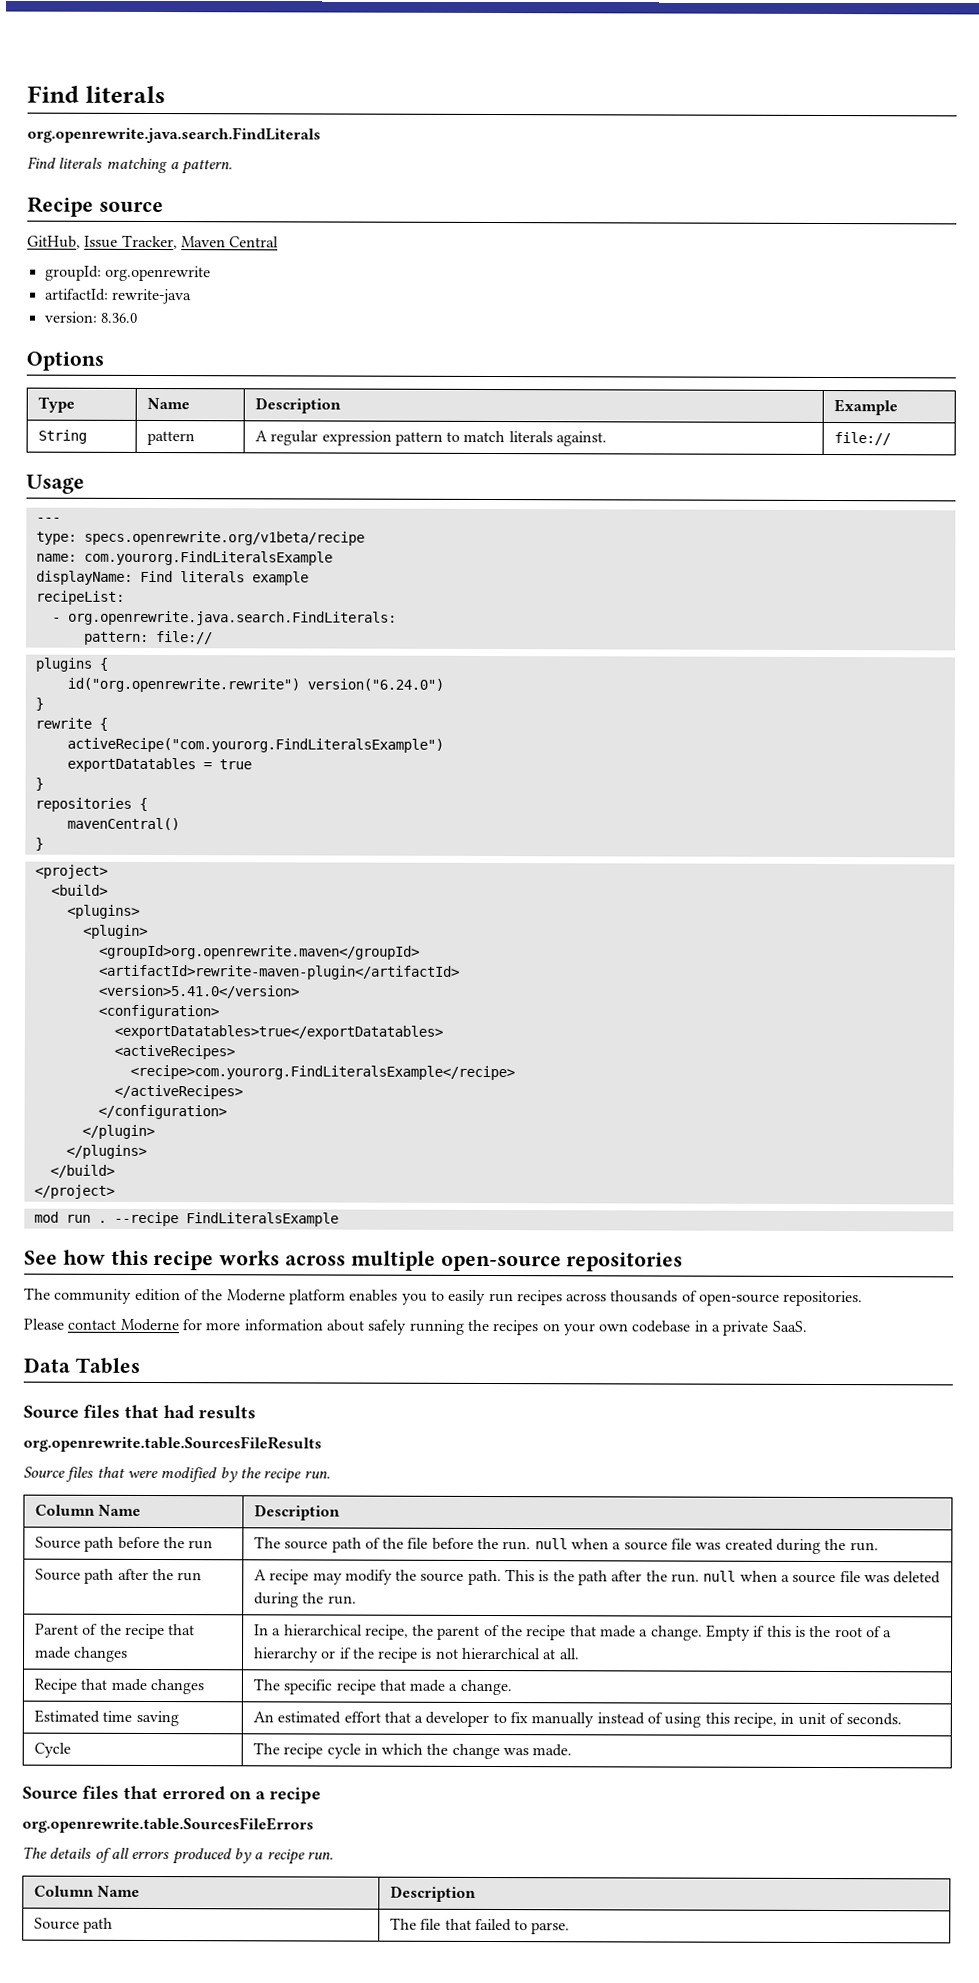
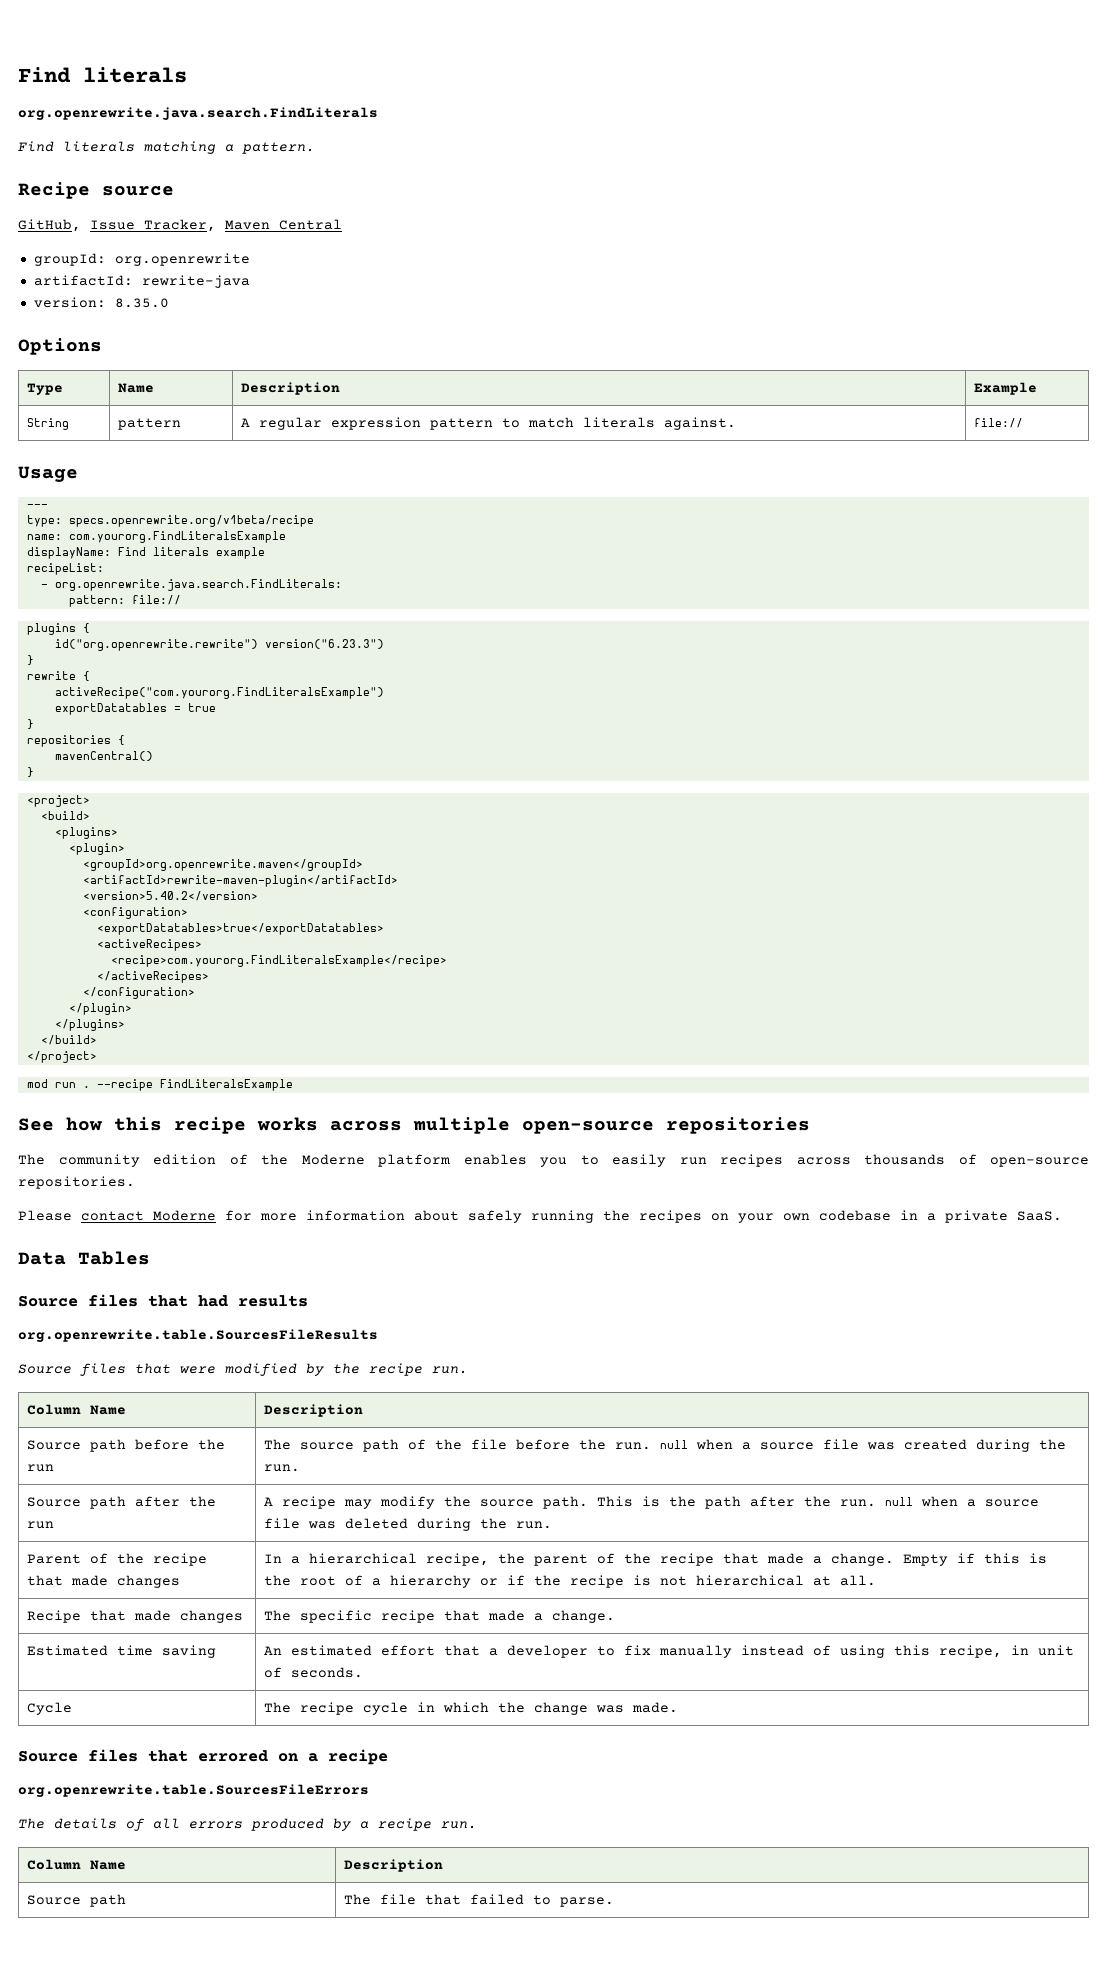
- version: 8.36.0
+ version: 8.35.0
- id("org.openrewrite.rewrite") version("6.24.0")
+ id("org.openrewrite.rewrite") version("6.23.3")
- <version>5.41.0</version>
+ <version>5.40.2</version>

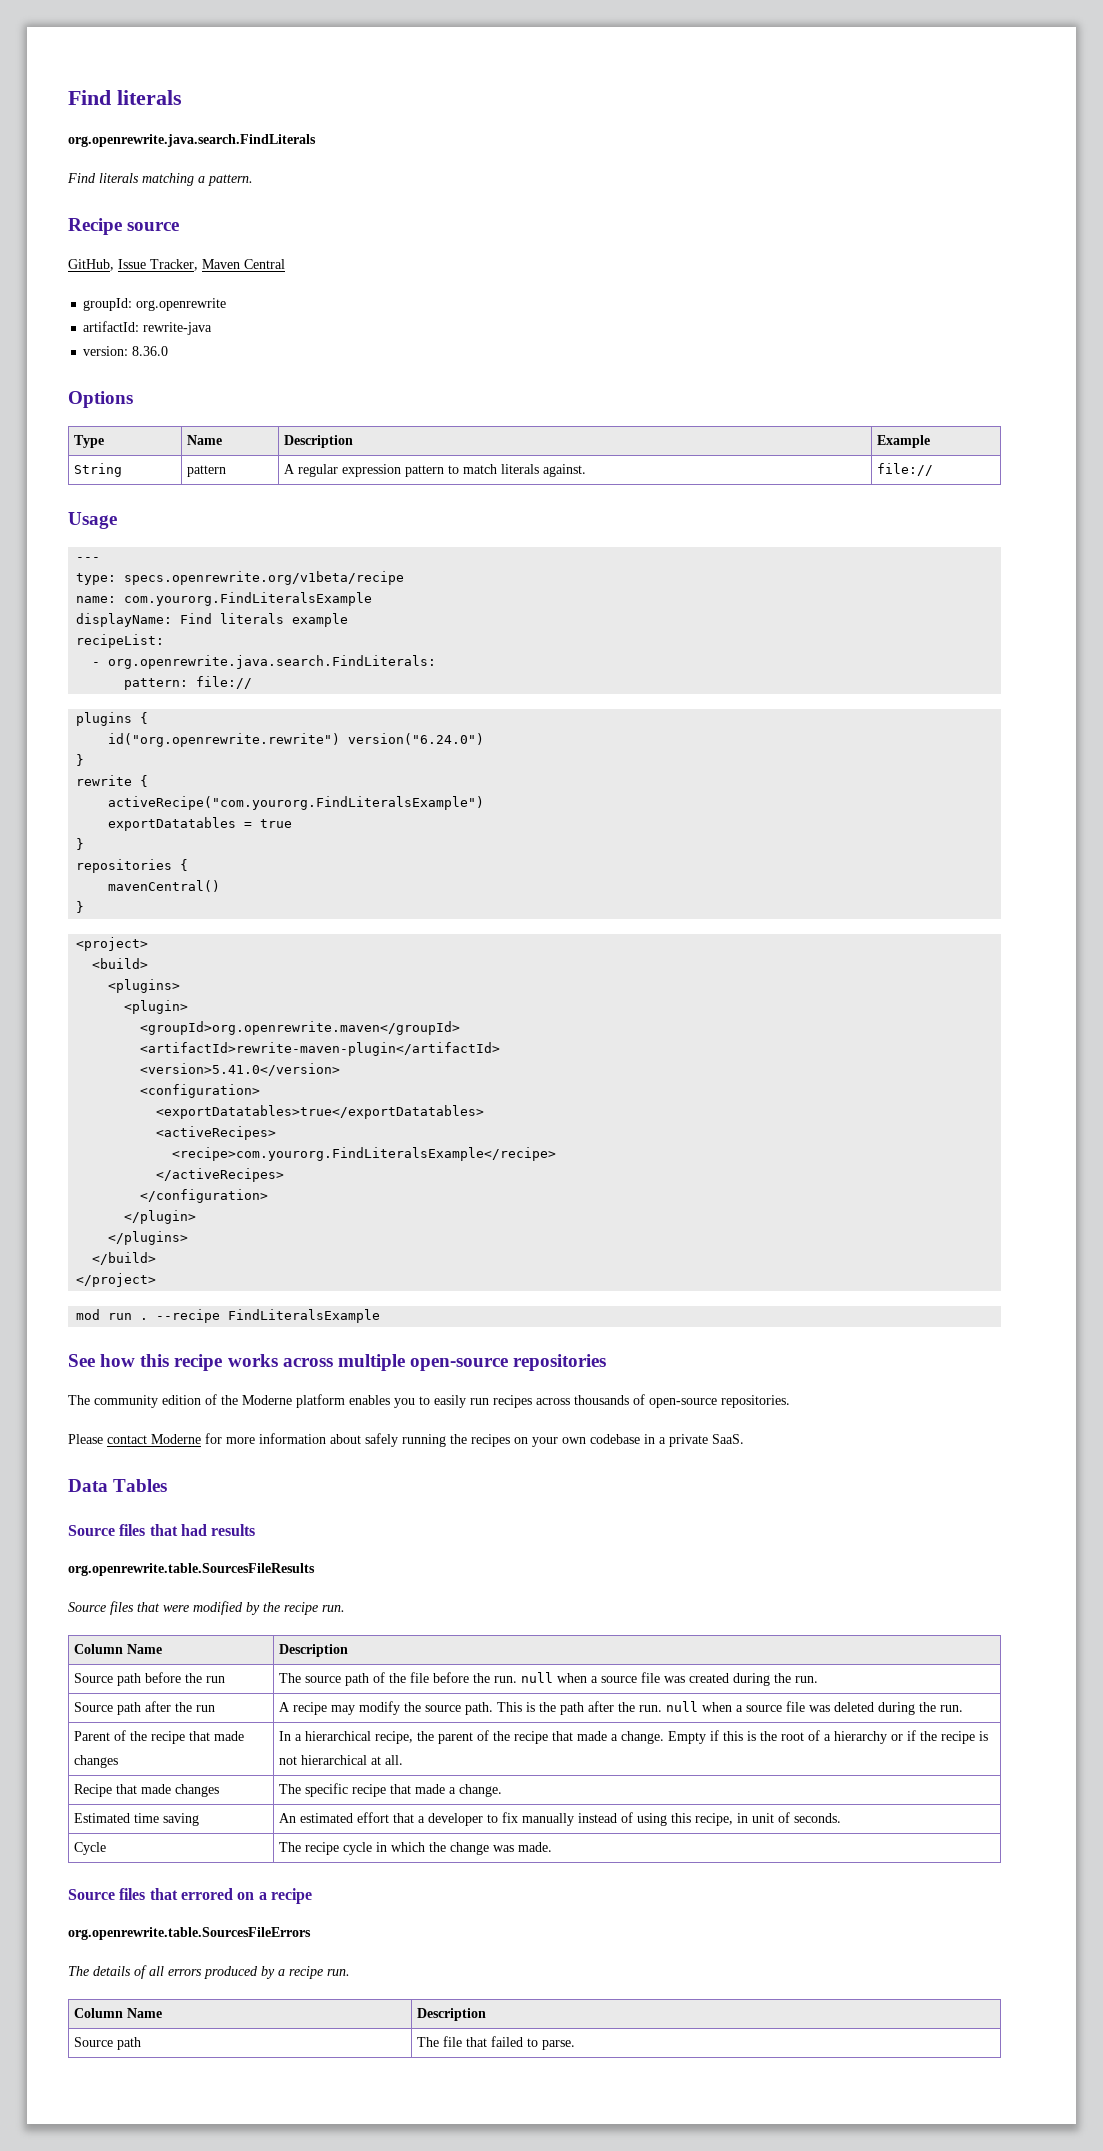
- version: 8.35.0
+ version: 8.36.0
- id("org.openrewrite.rewrite") version("6.23.3")
+ id("org.openrewrite.rewrite") version("6.24.0")
- <version>5.40.2</version>
+ <version>5.41.0</version>

